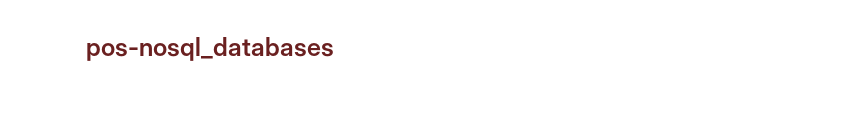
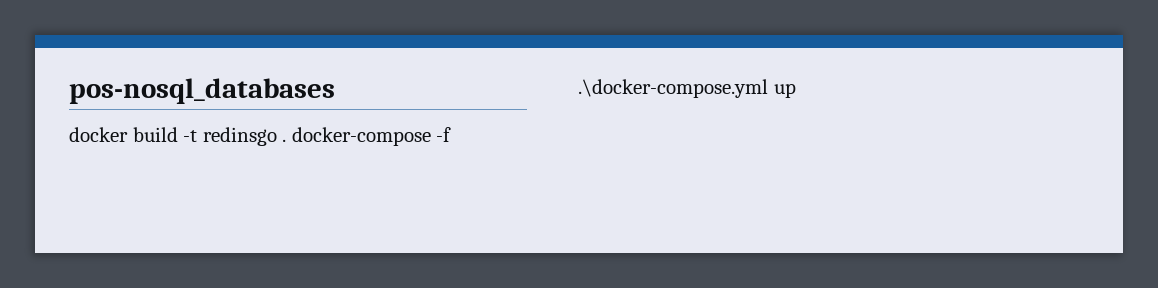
+ docker build -t redinsgo . docker-compose -f .\docker-compose.yml up

